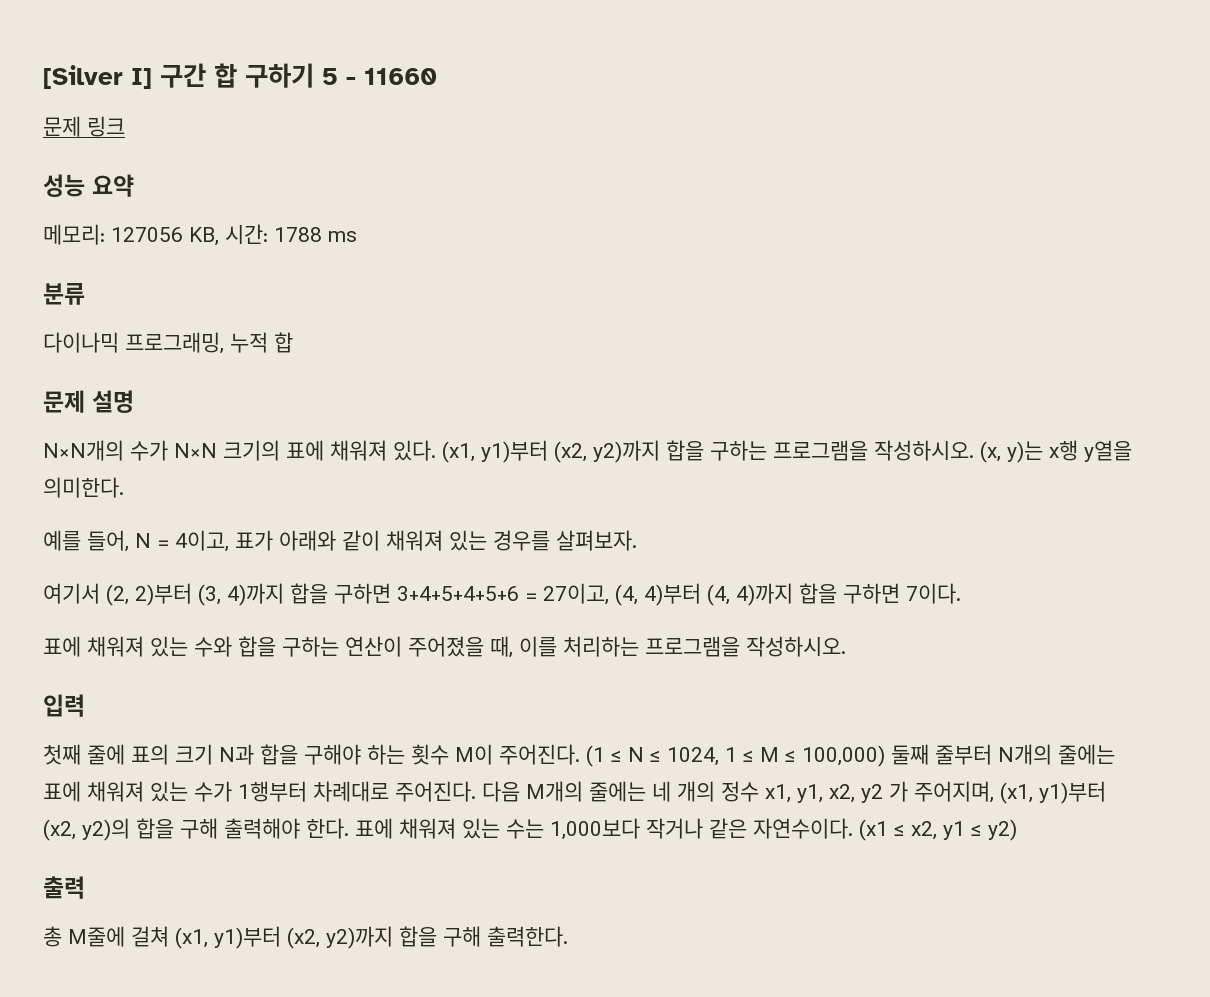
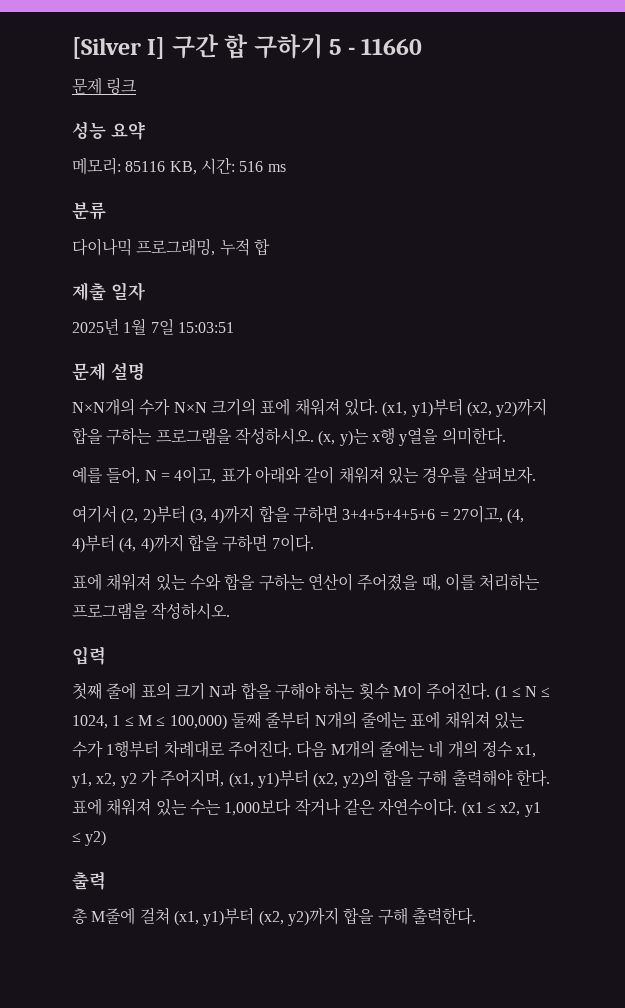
- 메모리: 127056 KB, 시간: 1788 ms
+ 메모리: 85116 KB, 시간: 516 ms
+ 제출 일자
+ 2025년 1월 7일 15:03:51

